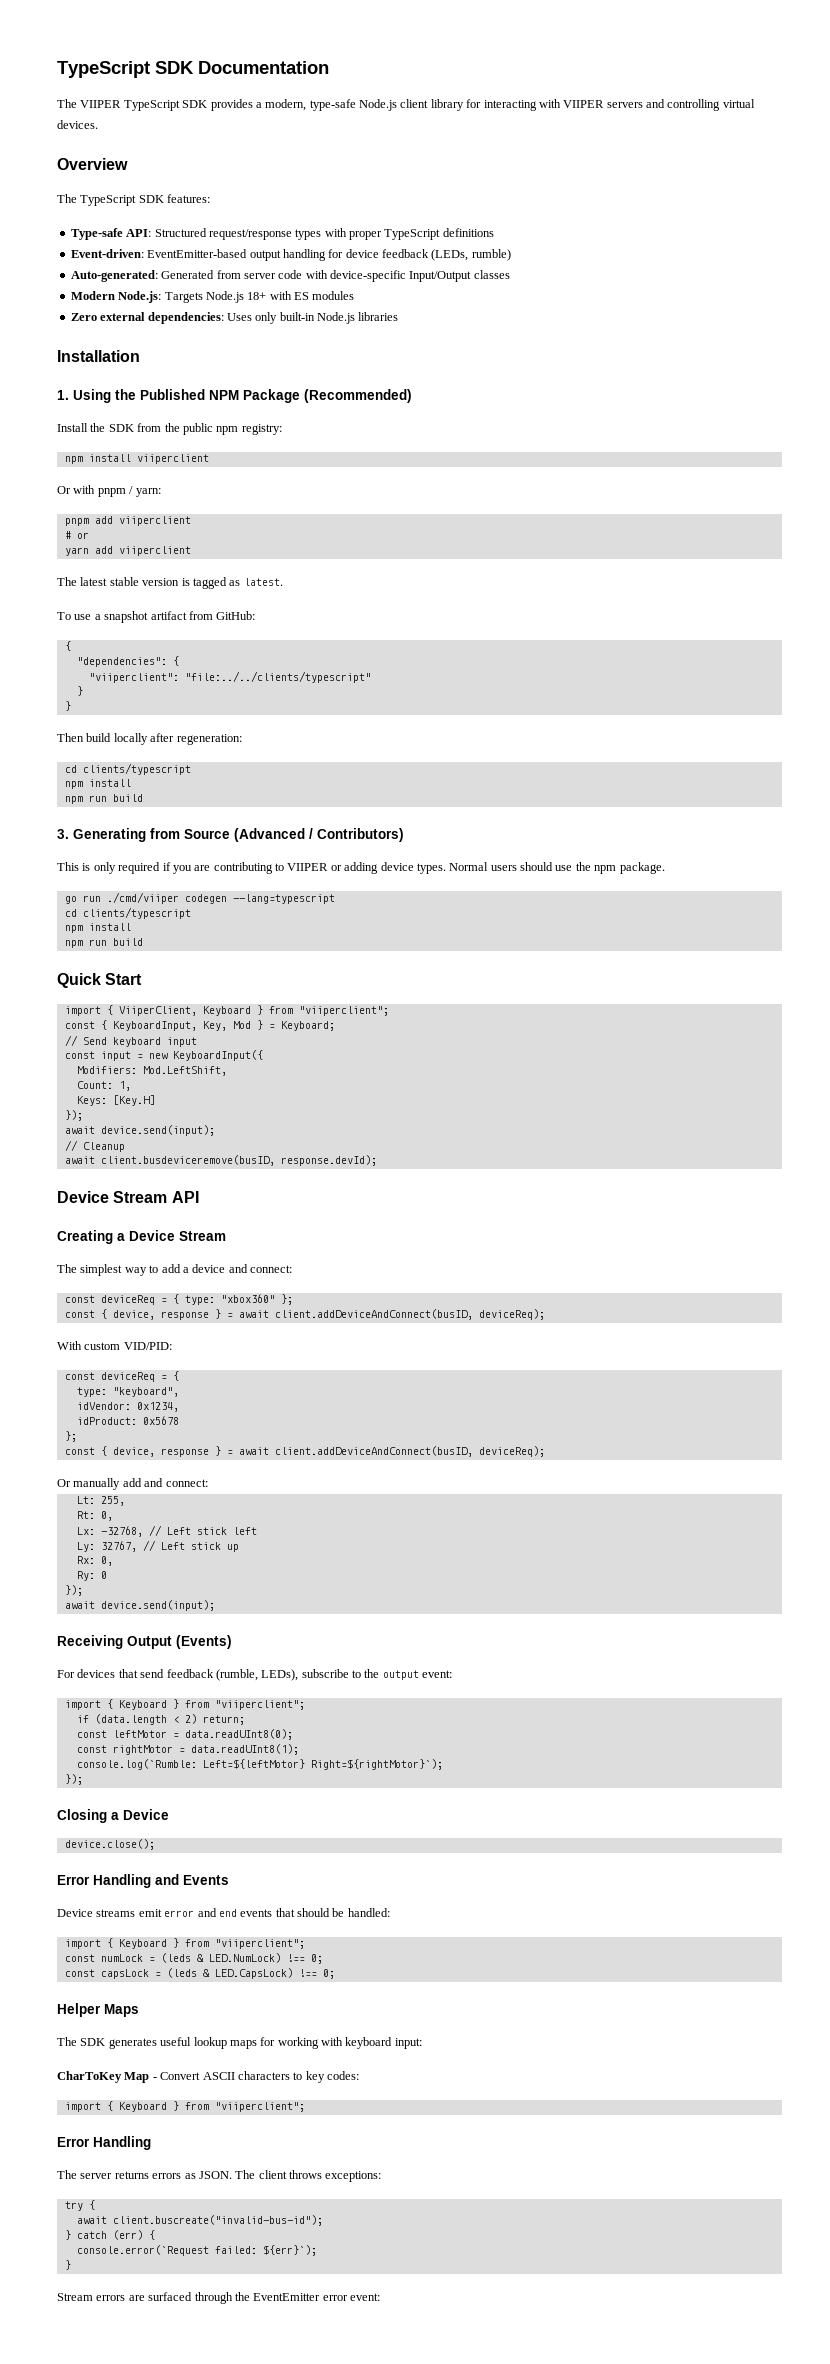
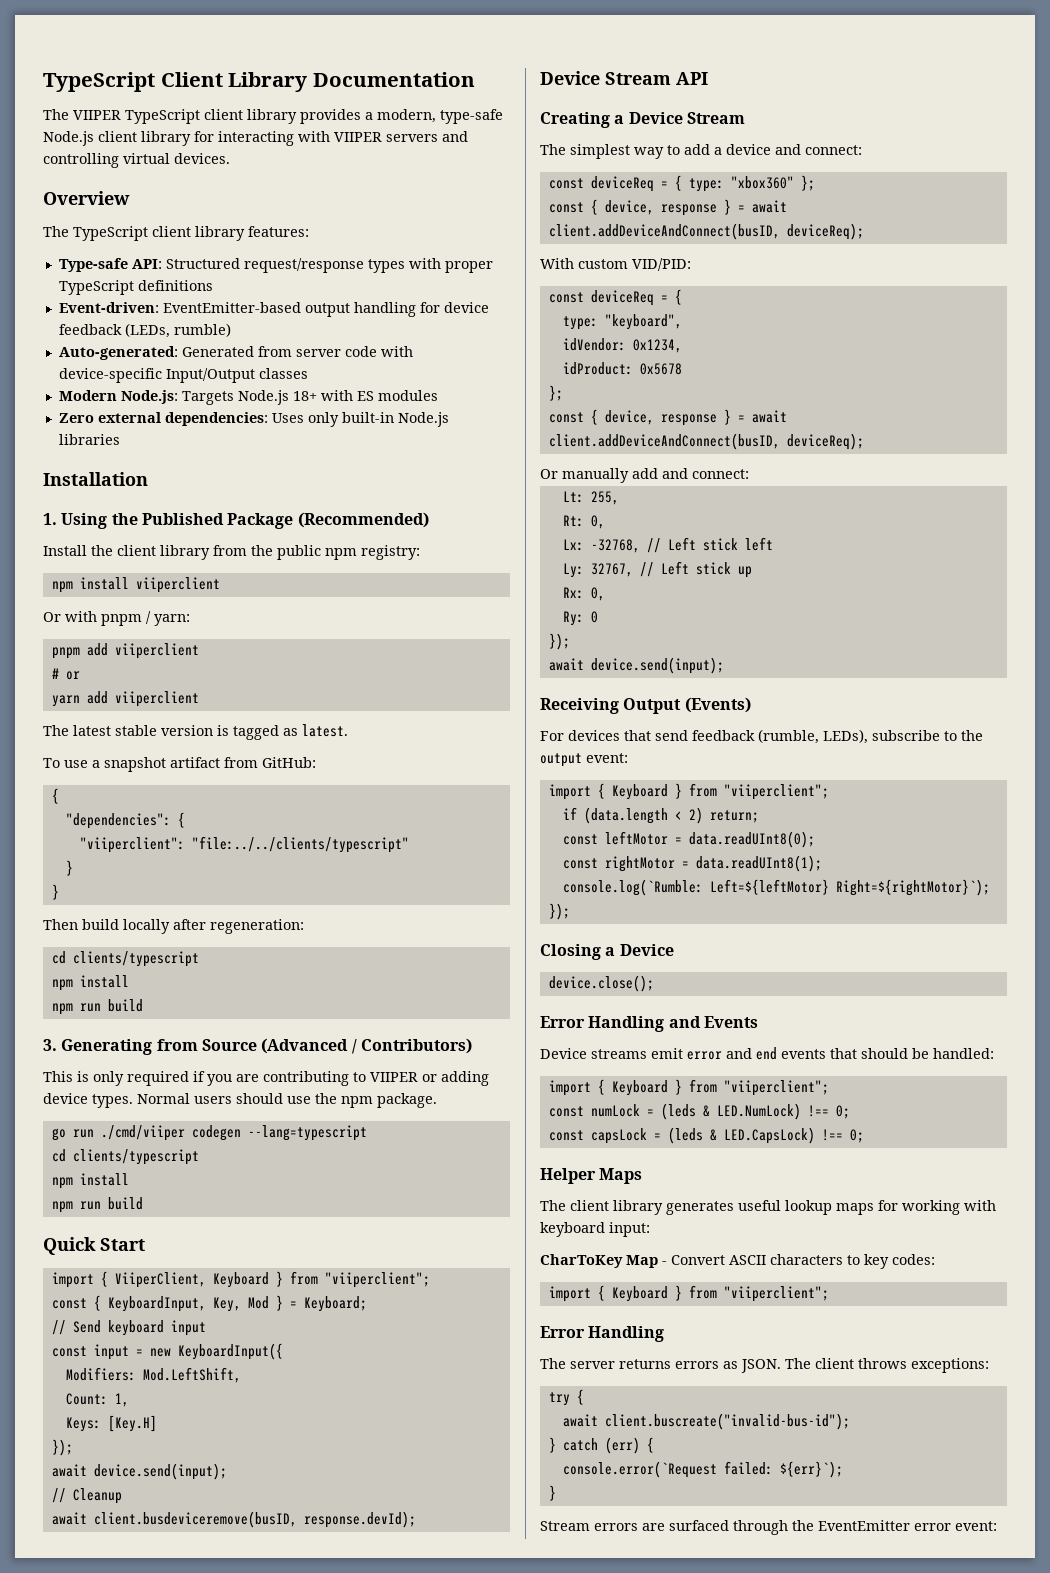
- TypeScript SDK Documentation
+ TypeScript Client Library Documentation
- The VIIPER TypeScript SDK provides a modern, type-safe Node.js client library for interacting with VIIPER servers and controlling virtual devices.
+ The VIIPER TypeScript client library provides a modern, type-safe Node.js client library for interacting with VIIPER servers and controlling virtual devices.
- The TypeScript SDK features:
+ The TypeScript client library features:
- 1. Using the Published NPM Package (Recommended)
+ 1. Using the Published Package (Recommended)
- Install the SDK from the public npm registry:
+ Install the client library from the public npm registry:
- The SDK generates useful lookup maps for working with keyboard input:
+ The client library generates useful lookup maps for working with keyboard input:

